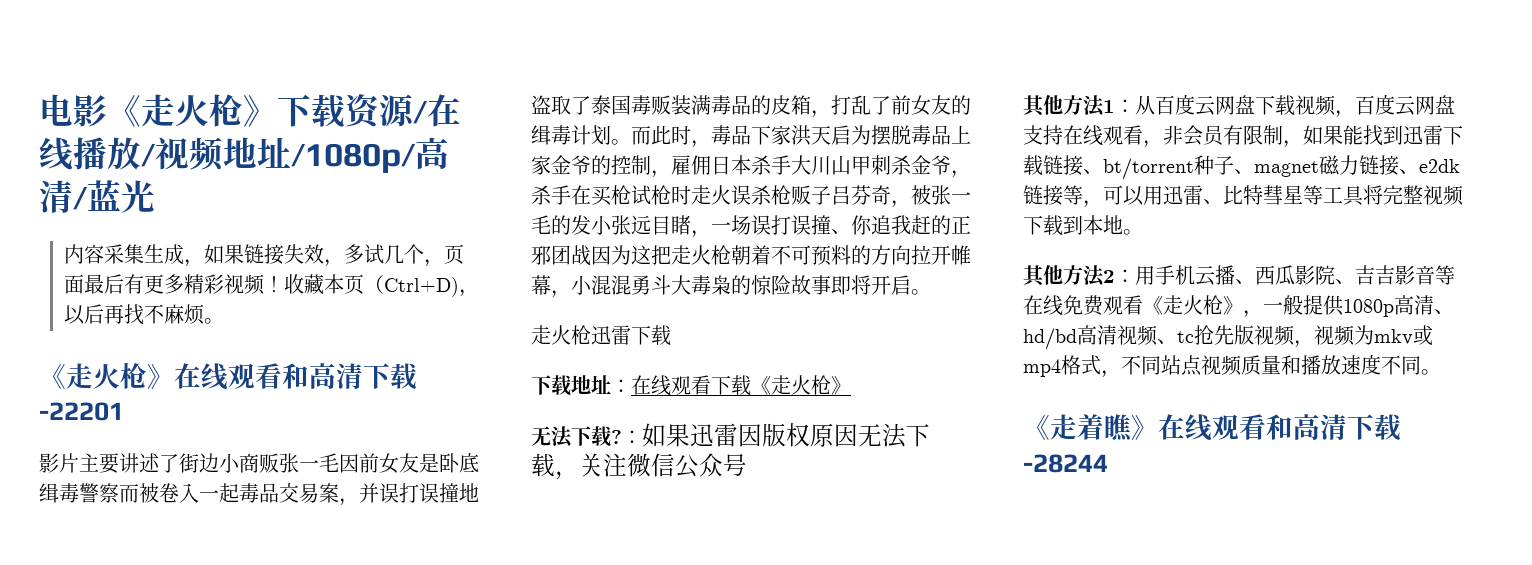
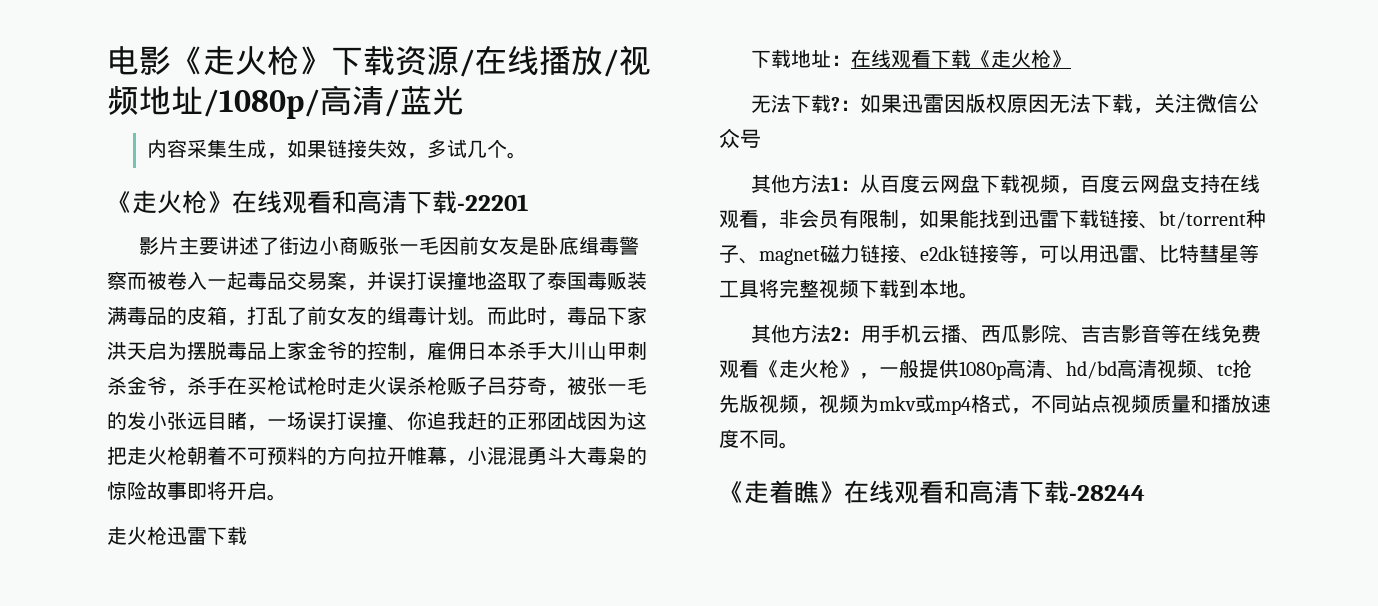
- 内容采集生成，如果链接失效，多试几个，页面最后有更多精彩视频！收藏本页（Ctrl+D)，以后再找不麻烦。
+ 内容采集生成，如果链接失效，多试几个。

